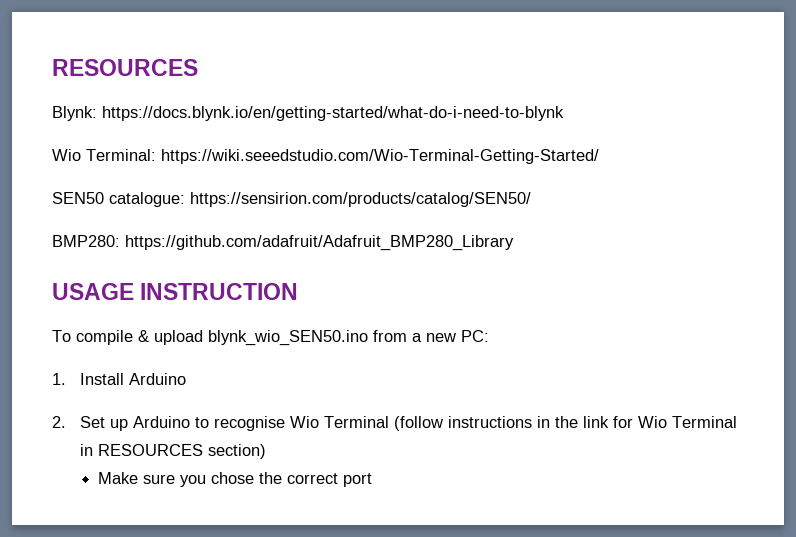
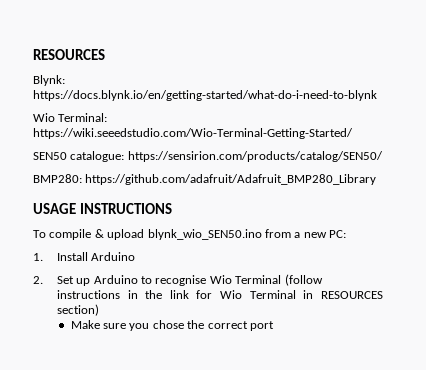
- USAGE INSTRUCTION
+ USAGE INSTRUCTIONS

